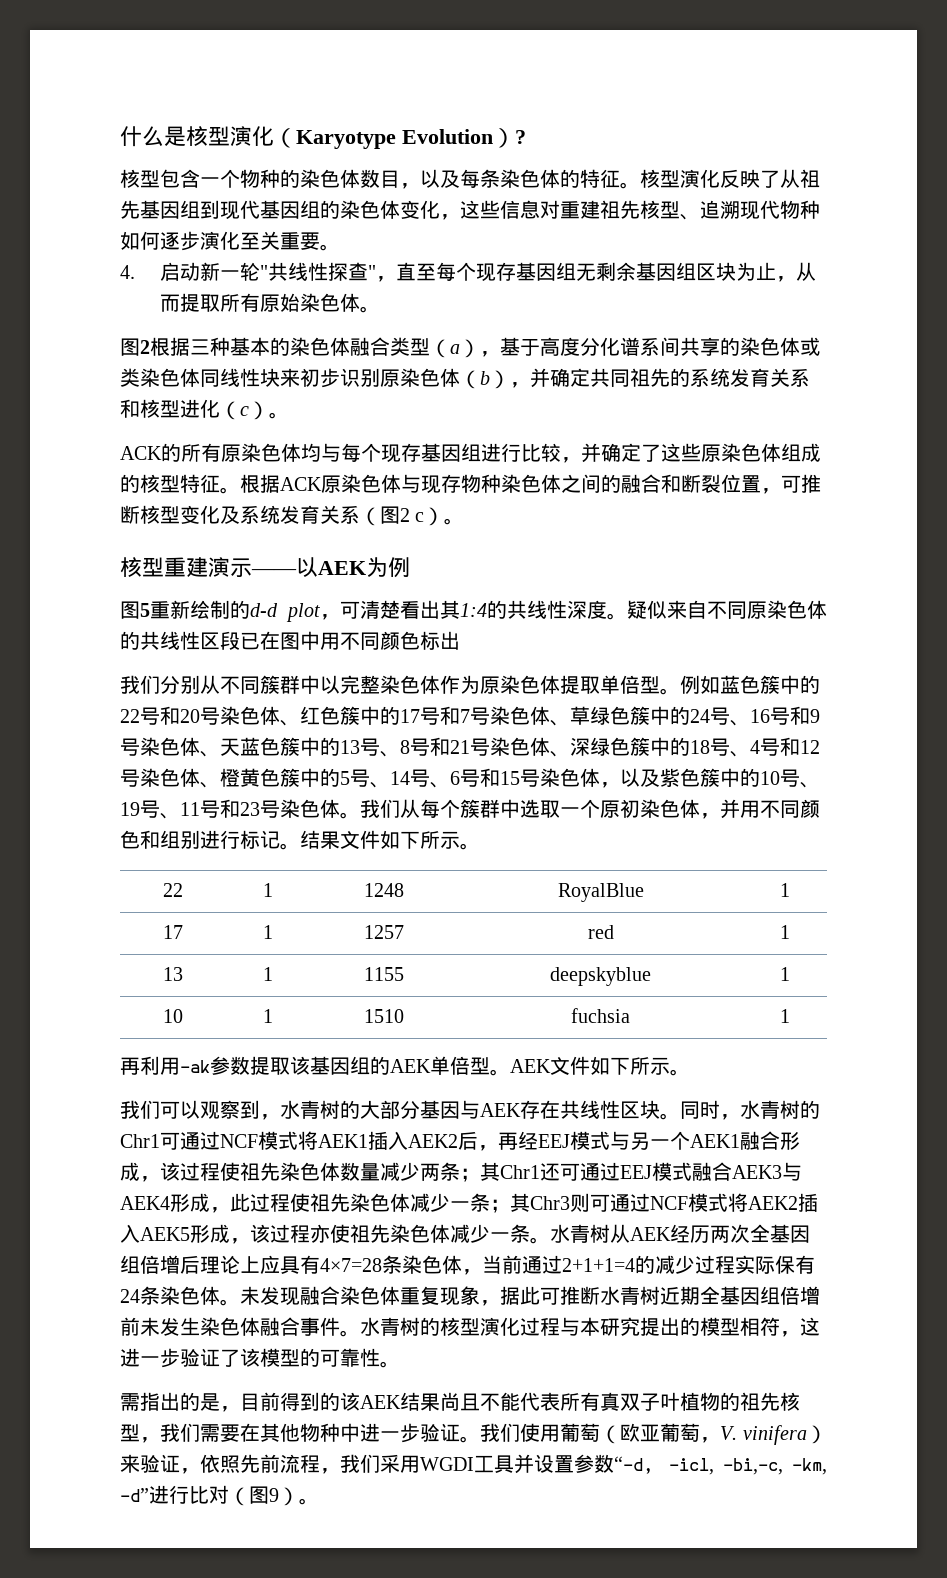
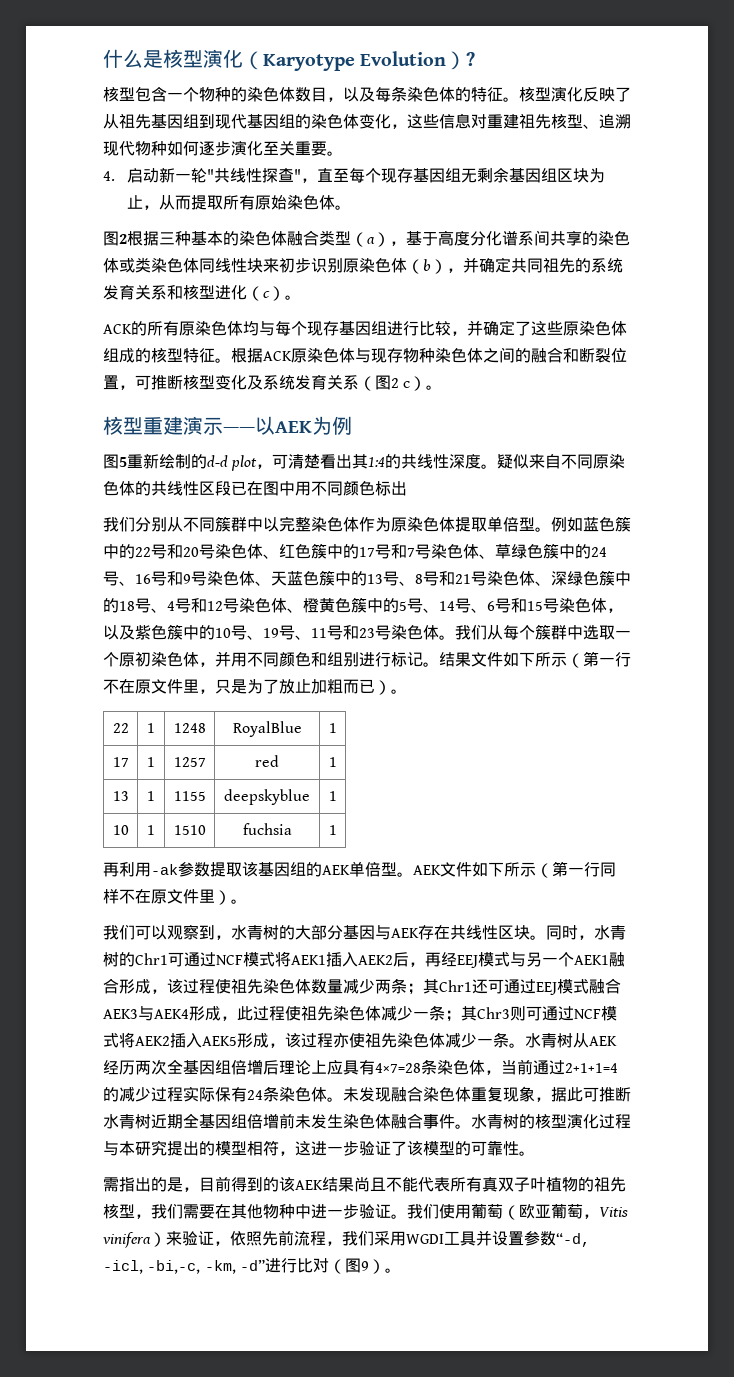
- 结果文件如下所示。
+ 结果文件如下所示（第一行不在原文件里，只是为了放止加粗而已）。
- AEK文件如下所示。
+ AEK文件如下所示（第一行同样不在原文件里）。
- 我们使用葡萄（欧亚葡萄，V. vinifera）来验证，依照先前流程，我们采用WGDI工具并设置参数“-d, -icl, -bi,-c, -km, -d”进行比对（图9）。
+ 我们使用葡萄（欧亚葡萄，Vitis vinifera）来验证，依照先前流程，我们采用WGDI工具并设置参数“-d, -icl, -bi,-c, -km, -d”进行比对（图9）。

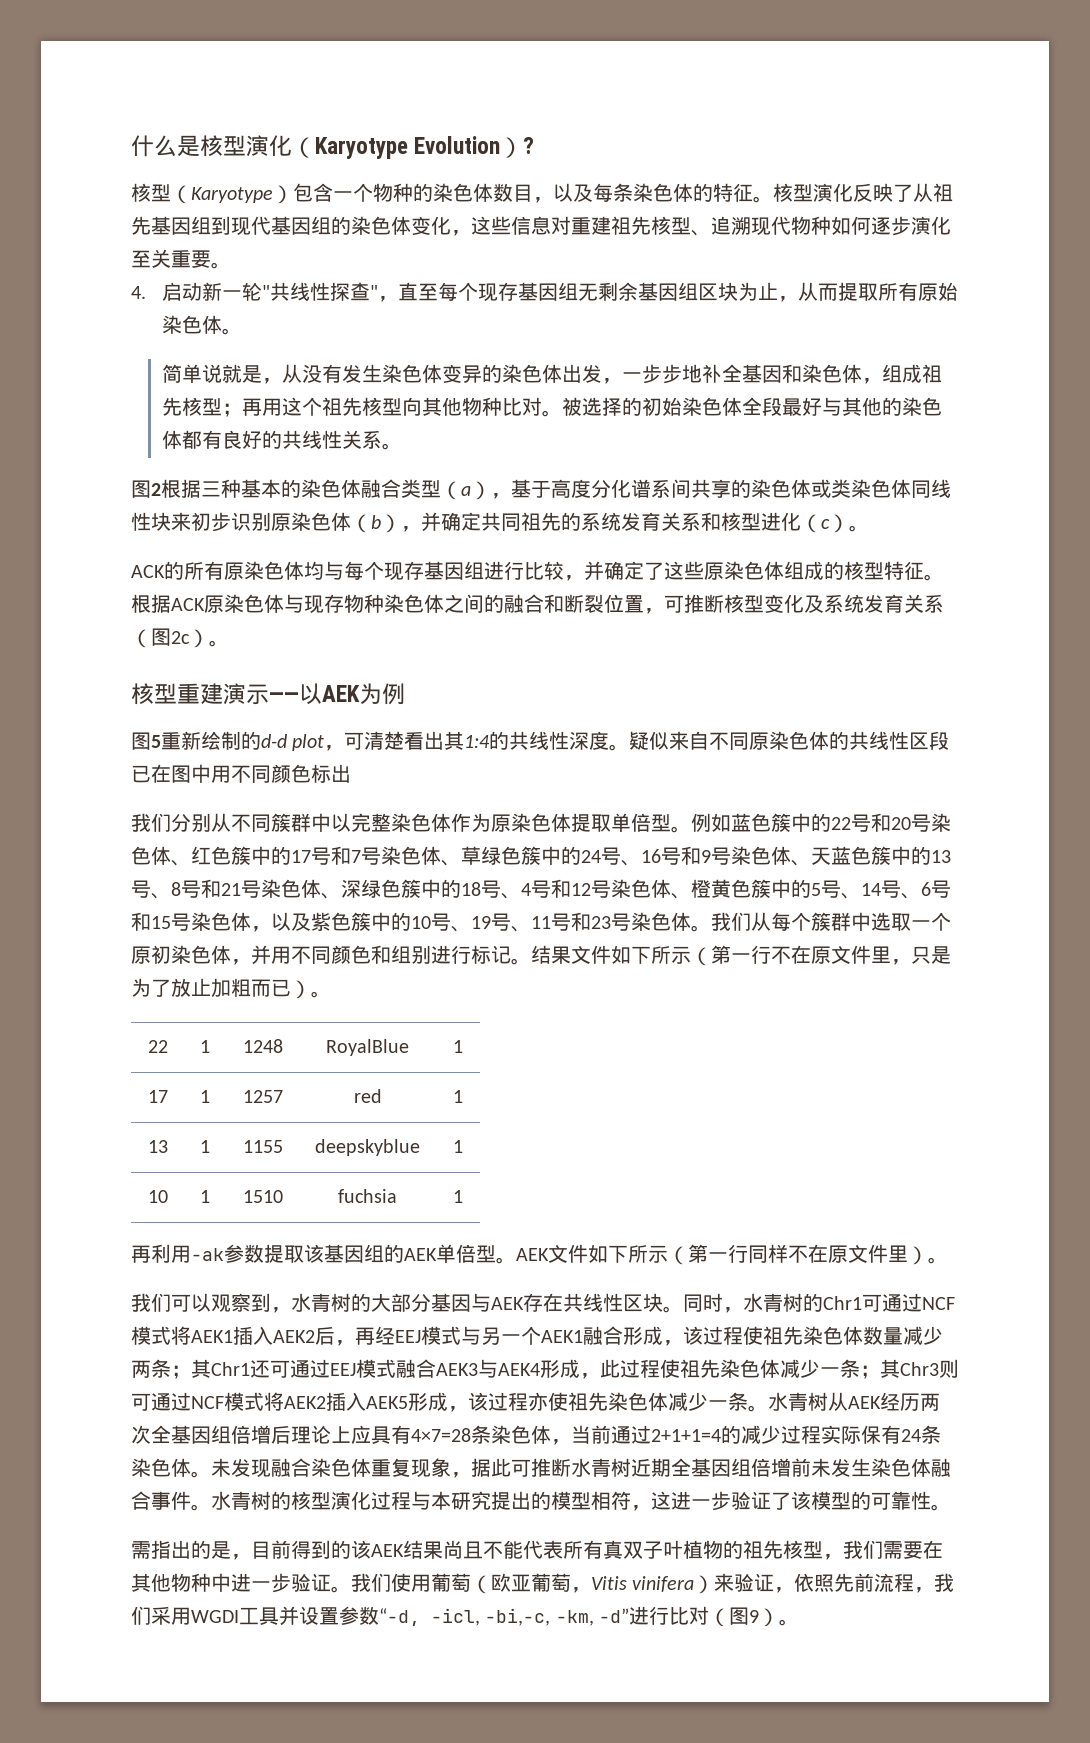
- 核型包含一个物种的染色体数目，以及每条染色体的特征。
+ 核型（Karyotype）包含一个物种的染色体数目，以及每条染色体的特征。
+ 简单说就是，从没有发生染色体变异的染色体出发，一步步地补全基因和染色体，组成祖先核型；再用这个祖先核型向其他物种比对。被选择的初始染色体全段最好与其他的染色体都有良好的共线性关系。
- 根据ACK原染色体与现存物种染色体之间的融合和断裂位置，可推断核型变化及系统发育关系（图2 c）。
+ 根据ACK原染色体与现存物种染色体之间的融合和断裂位置，可推断核型变化及系统发育关系（图2c）。

